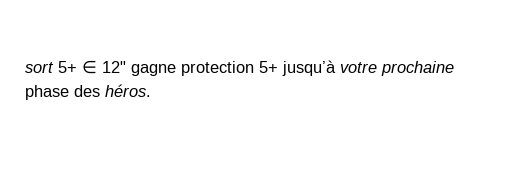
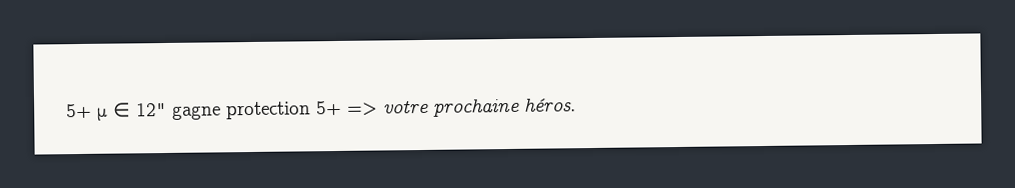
- sort 5+ ∈ 12" gagne protection 5+ jusqu’à votre prochaine phase des héros.
+ 5+ μ ∈ 12" gagne protection 5+ => votre prochaine héros.

